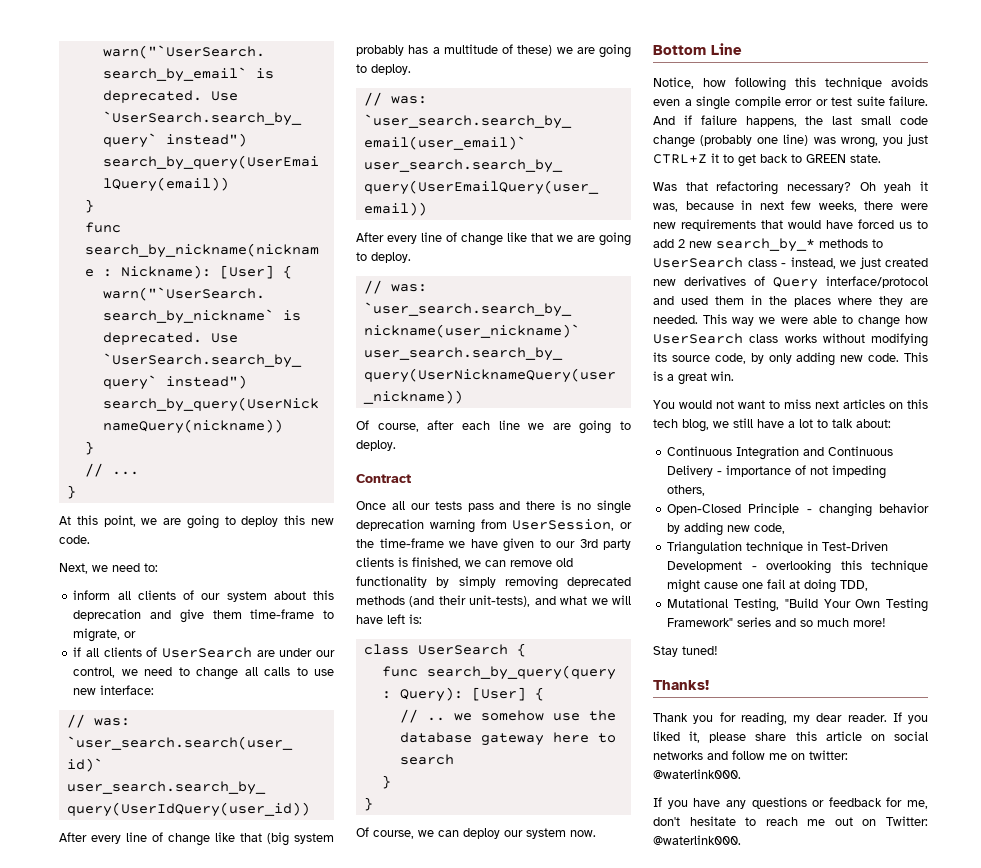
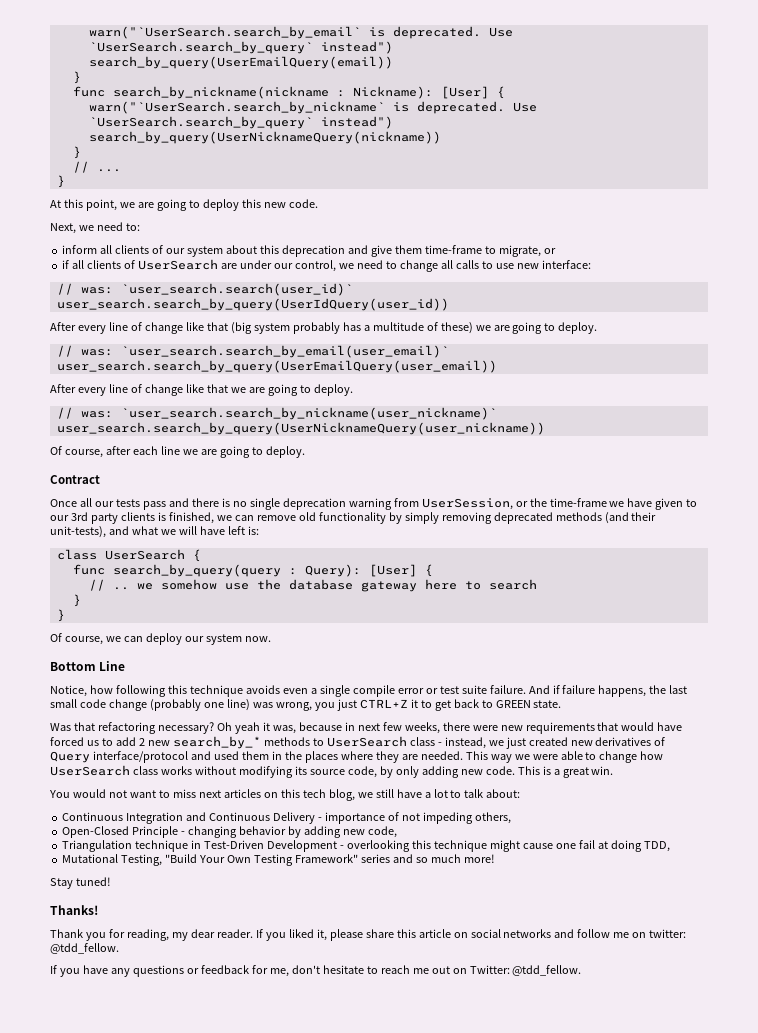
- If you liked it, please share this article on social networks and follow me on twitter: @waterlink000.
+ If you liked it, please share this article on social networks and follow me on twitter: @tdd_fellow.
- If you have any questions or feedback for me, don't hesitate to reach me out on Twitter: @waterlink000.
+ If you have any questions or feedback for me, don't hesitate to reach me out on Twitter: @tdd_fellow.

